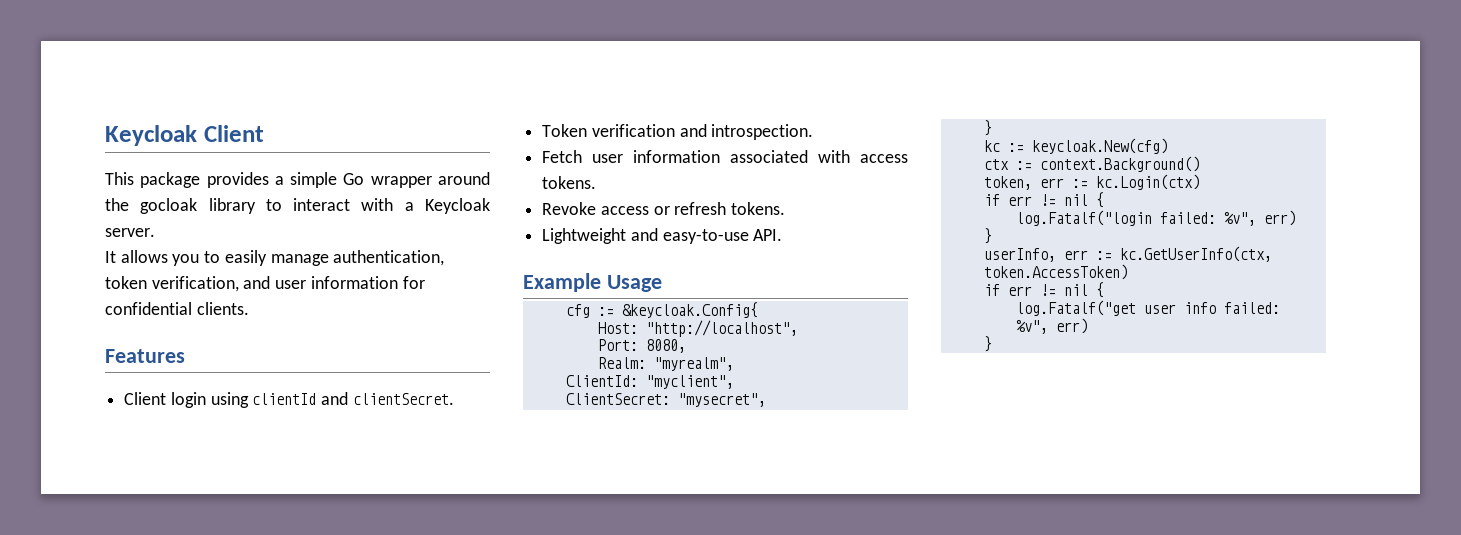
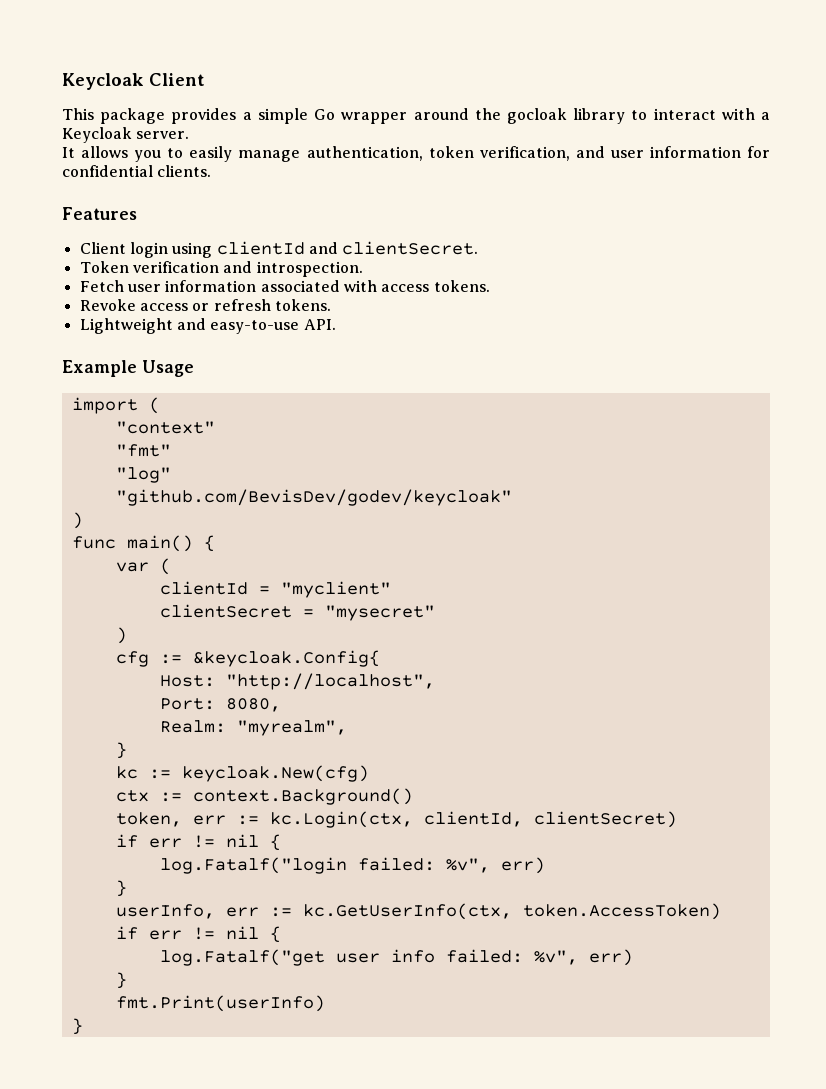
+ import (
+ "context"
+ "fmt"
+ "log"
+ "github.com/BevisDev/godev/keycloak"
+ )
+ func main() {
+ var (
+ clientId = "myclient"
+ clientSecret = "mysecret"
+ )
- ClientId: "myclient",
- ClientSecret: "mysecret",
- token, err := kc.Login(ctx)
+ token, err := kc.Login(ctx, clientId, clientSecret)
+ fmt.Print(userInfo)
+ }

